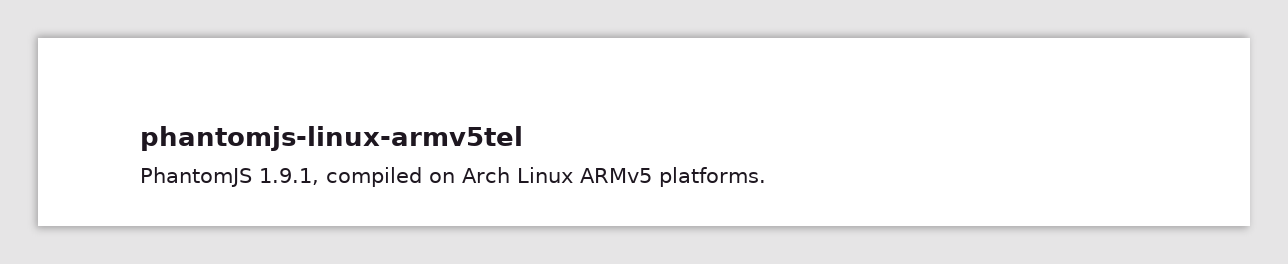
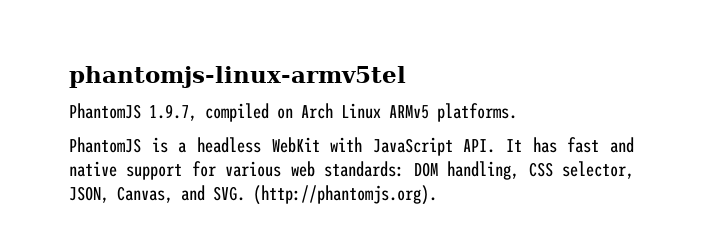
- PhantomJS 1.9.1, compiled on Arch Linux ARMv5 platforms.
+ PhantomJS 1.9.7, compiled on Arch Linux ARMv5 platforms.
+ PhantomJS is a headless WebKit with JavaScript API. It has fast and native support for various web standards: DOM handling, CSS selector, JSON, Canvas, and SVG. (http://phantomjs.org).

